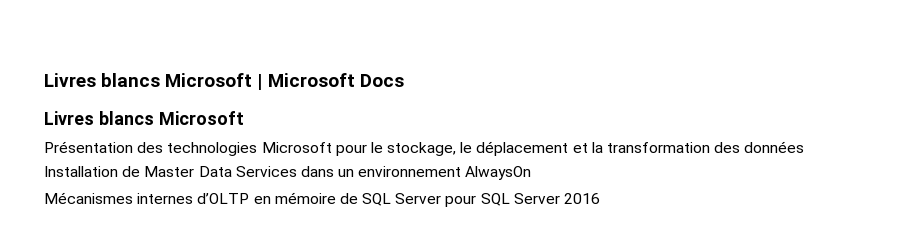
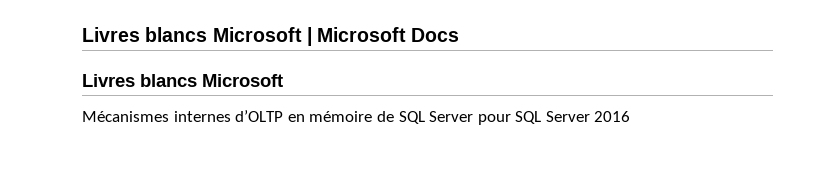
- Présentation des technologies Microsoft pour le stockage, le déplacement et la transformation des données
- Installation de Master Data Services dans un environnement AlwaysOn

